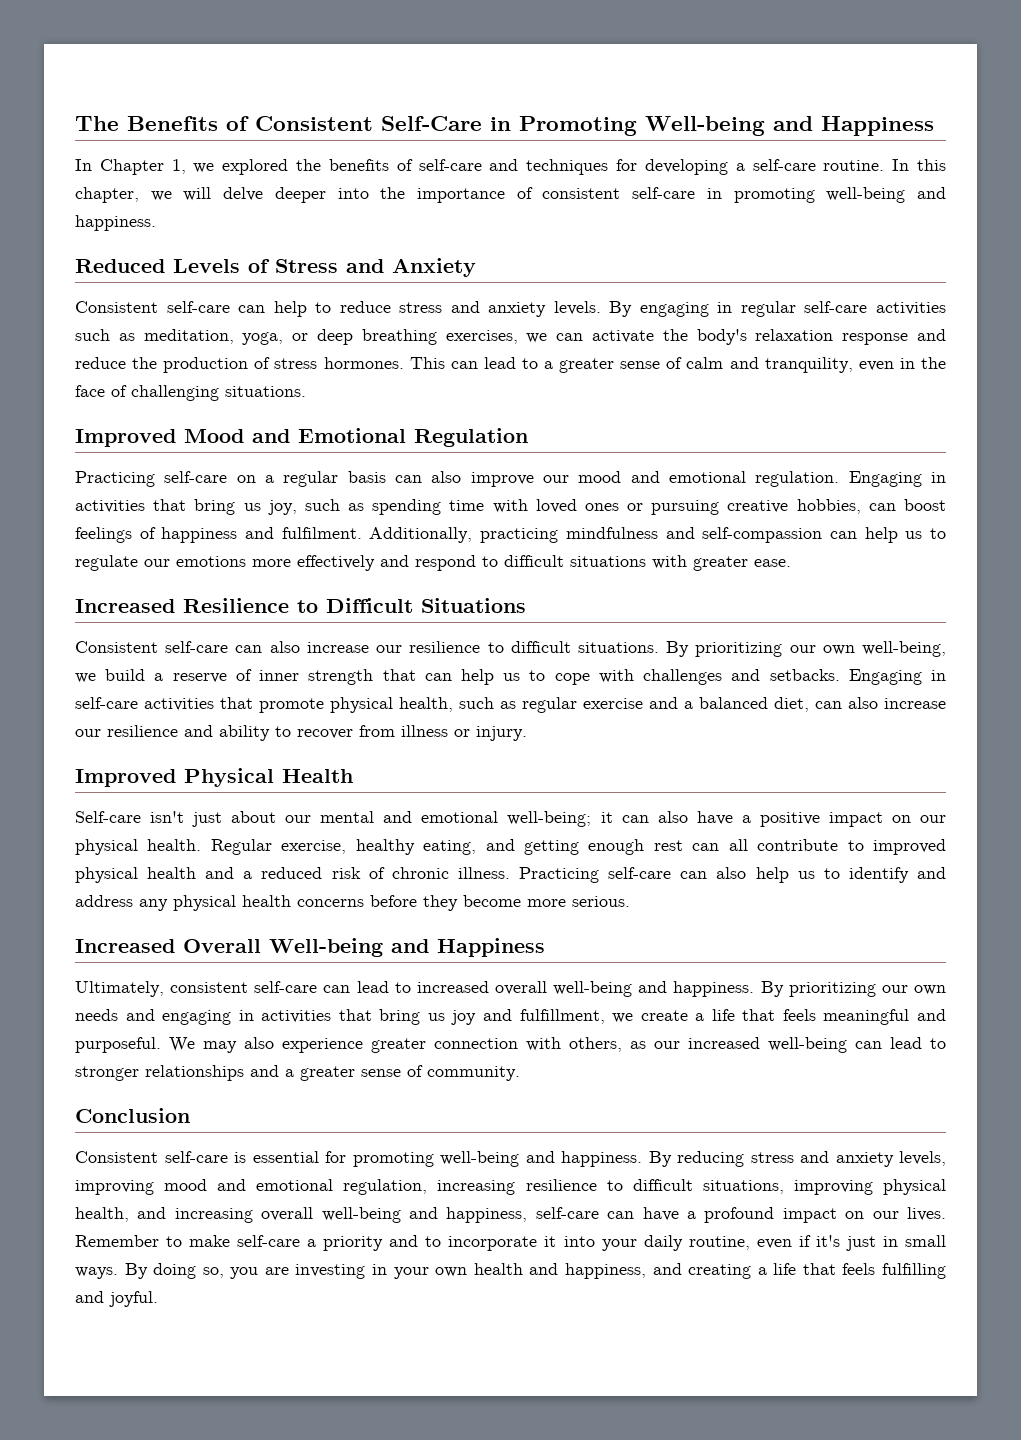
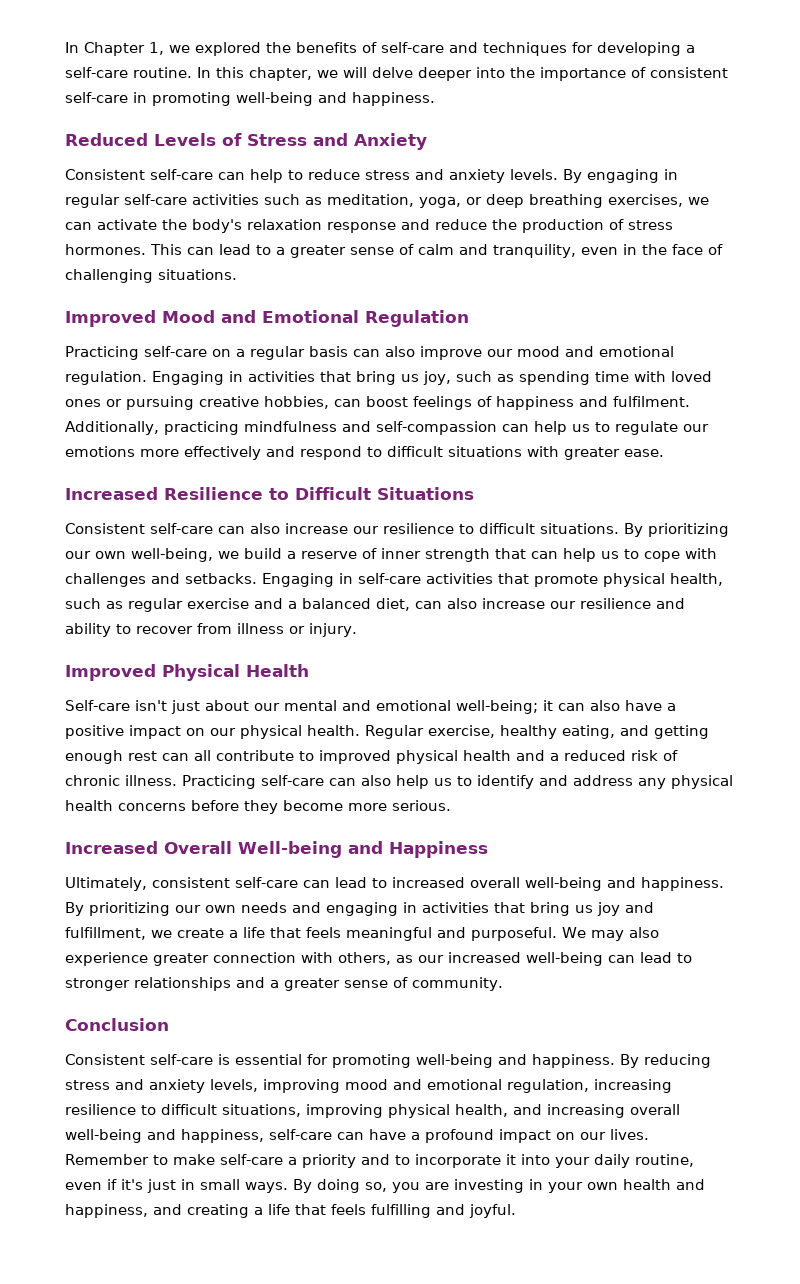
- The Benefits of Consistent Self-Care in Promoting Well-being and Happiness

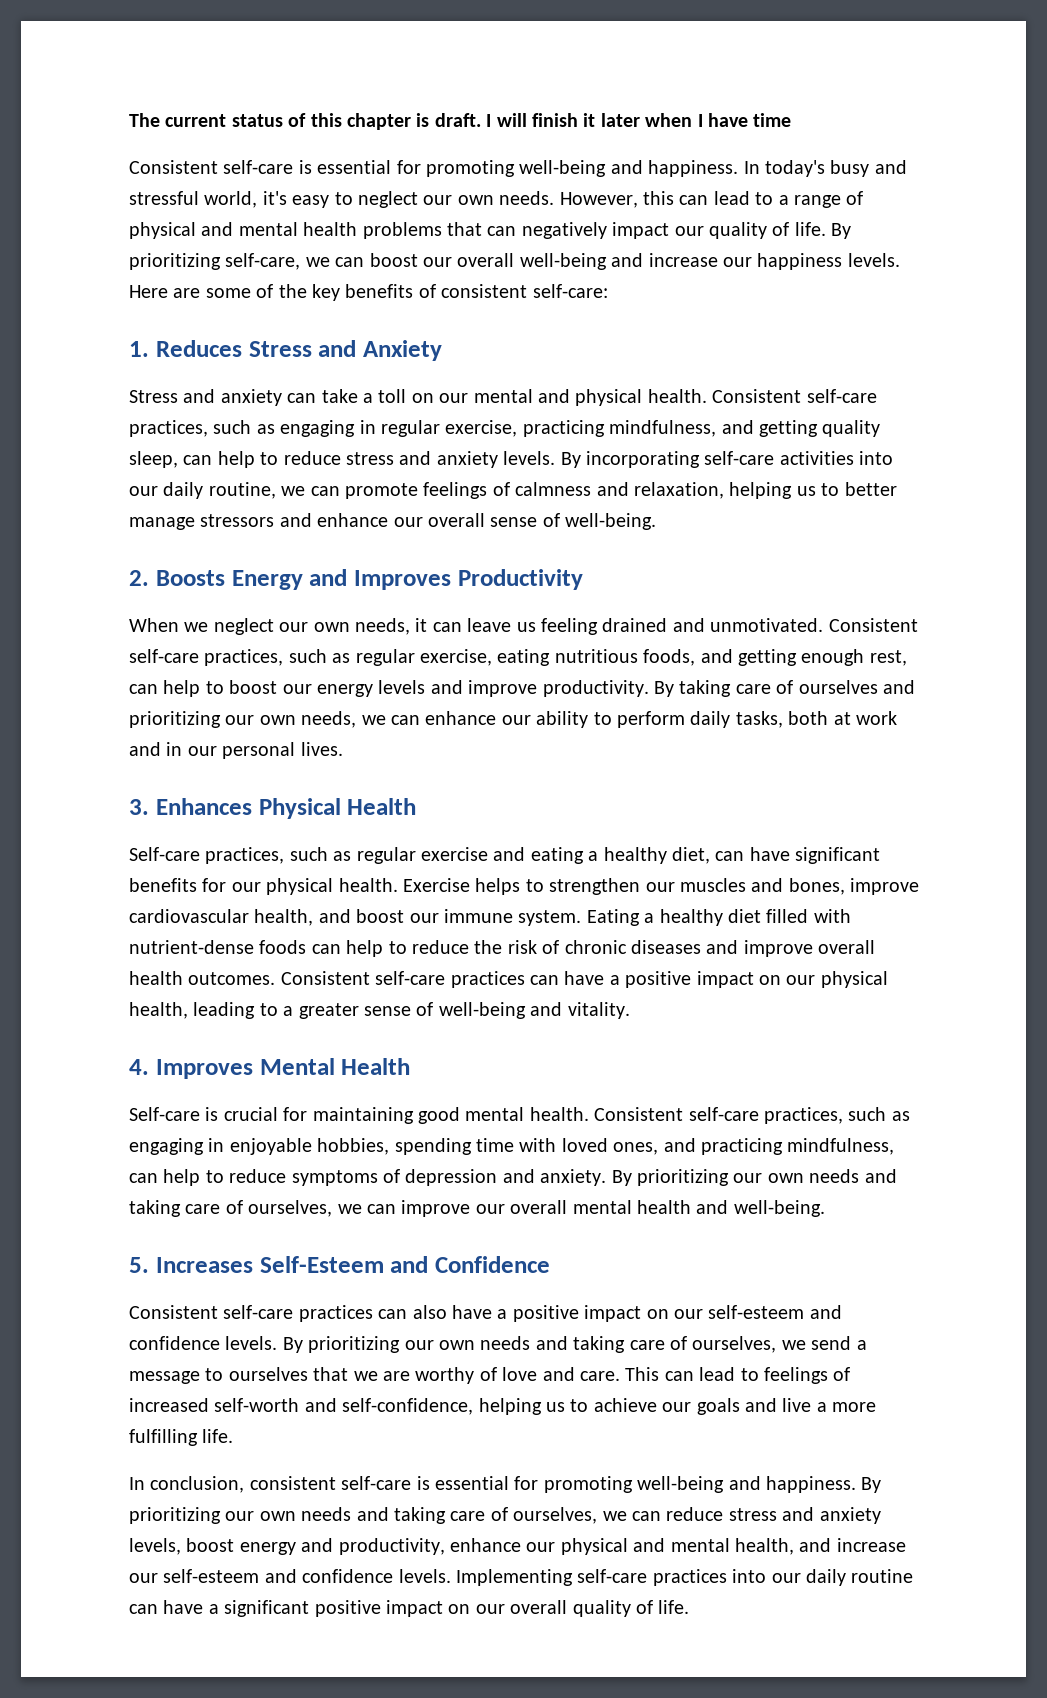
- In Chapter 1, we explored the benefits of self-care and techniques for developing a self-care routine. In this chapter, we will delve deeper into the importance of consistent self-care in promoting well-being and happiness.
- Reduced Levels of Stress and Anxiety
- Consistent self-care can help to reduce stress and anxiety levels. By engaging in regular self-care activities such as meditation, yoga, or deep breathing exercises, we can activate the body's relaxation response and reduce the production of stress hormones. This can lead to a greater sense of calm and tranquility, even in the face of challenging situations.
- Improved Mood and Emotional Regulation
- Practicing self-care on a regular basis can also improve our mood and emotional regulation. Engaging in activities that bring us joy, such as spending time with loved ones or pursuing creative hobbies, can boost feelings of happiness and fulfilment. Additionally, practicing mindfulness and self-compassion can help us to regulate our emotions more effectively and respond to difficult situations with greater ease.
- Increased Resilience to Difficult Situations
- Consistent self-care can also increase our resilience to difficult situations. By prioritizing our own well-being, we build a reserve of inner strength that can help us to cope with challenges and setbacks. Engaging in self-care activities that promote physical health, such as regular exercise and a balanced diet, can also increase our resilience and ability to recover from illness or injury.
- Improved Physical Health
- Self-care isn't just about our mental and emotional well-being; it can also have a positive impact on our physical health. Regular exercise, healthy eating, and getting enough rest can all contribute to improved physical health and a reduced risk of chronic illness. Practicing self-care can also help us to identify and address any physical health concerns before they become more serious.
- Increased Overall Well-being and Happiness
- Ultimately, consistent self-care can lead to increased overall well-being and happiness. By prioritizing our own needs and engaging in activities that bring us joy and fulfillment, we create a life that feels meaningful and purposeful. We may also experience greater connection with others, as our increased well-being can lead to stronger relationships and a greater sense of community.
- Conclusion
+ The current status of this chapter is draft. I will finish it later when I have time
- By reducing stress and anxiety levels, improving mood and emotional regulation, increasing resilience to difficult situations, improving physical health, and increasing overall well-being and happiness, self-care can have a profound impact on our lives. Remember to make self-care a priority and to incorporate it into your daily routine, even if it's just in small ways. By doing so, you are investing in your own health and happiness, and creating a life that feels fulfilling and joyful.
+ In today's busy and stressful world, it's easy to neglect our own needs. However, this can lead to a range of physical and mental health problems that can negatively impact our quality of life. By prioritizing self-care, we can boost our overall well-being and increase our happiness levels. Here are some of the key benefits of consistent self-care:
+ 1. Reduces Stress and Anxiety
+ Stress and anxiety can take a toll on our mental and physical health. Consistent self-care practices, such as engaging in regular exercise, practicing mindfulness, and getting quality sleep, can help to reduce stress and anxiety levels. By incorporating self-care activities into our daily routine, we can promote feelings of calmness and relaxation, helping us to better manage stressors and enhance our overall sense of well-being.
+ 2. Boosts Energy and Improves Productivity
+ When we neglect our own needs, it can leave us feeling drained and unmotivated. Consistent self-care practices, such as regular exercise, eating nutritious foods, and getting enough rest, can help to boost our energy levels and improve productivity. By taking care of ourselves and prioritizing our own needs, we can enhance our ability to perform daily tasks, both at work and in our personal lives.
+ 3. Enhances Physical Health
+ Self-care practices, such as regular exercise and eating a healthy diet, can have significant benefits for our physical health. Exercise helps to strengthen our muscles and bones, improve cardiovascular health, and boost our immune system. Eating a healthy diet filled with nutrient-dense foods can help to reduce the risk of chronic diseases and improve overall health outcomes. Consistent self-care practices can have a positive impact on our physical health, leading to a greater sense of well-being and vitality.
+ 4. Improves Mental Health
+ Self-care is crucial for maintaining good mental health. Consistent self-care practices, such as engaging in enjoyable hobbies, spending time with loved ones, and practicing mindfulness, can help to reduce symptoms of depression and anxiety. By prioritizing our own needs and taking care of ourselves, we can improve our overall mental health and well-being.
+ 5. Increases Self-Esteem and Confidence
+ Consistent self-care practices can also have a positive impact on our self-esteem and confidence levels. By prioritizing our own needs and taking care of ourselves, we send a message to ourselves that we are worthy of love and care. This can lead to feelings of increased self-worth and self-confidence, helping us to achieve our goals and live a more fulfilling life.
+ In conclusion, consistent self-care is essential for promoting well-being and happiness. By prioritizing our own needs and taking care of ourselves, we can reduce stress and anxiety levels, boost energy and productivity, enhance our physical and mental health, and increase our self-esteem and confidence levels. Implementing self-care practices into our daily routine can have a significant positive impact on our overall quality of life.

